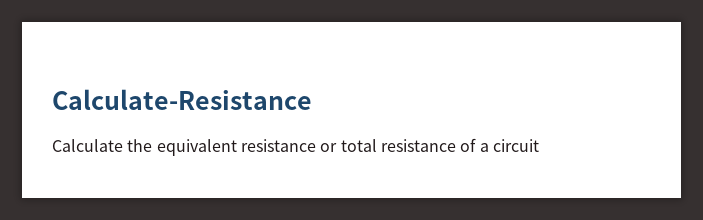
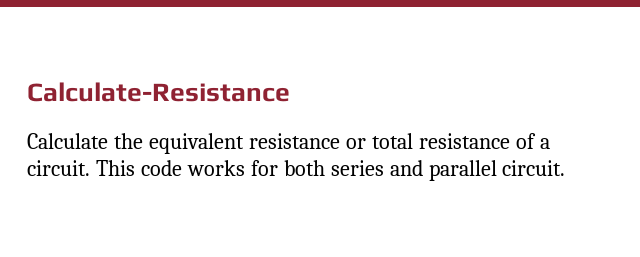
- Calculate the equivalent resistance or total resistance of a circuit
+ Calculate the equivalent resistance or total resistance of a circuit. This code works for both series and parallel circuit.

